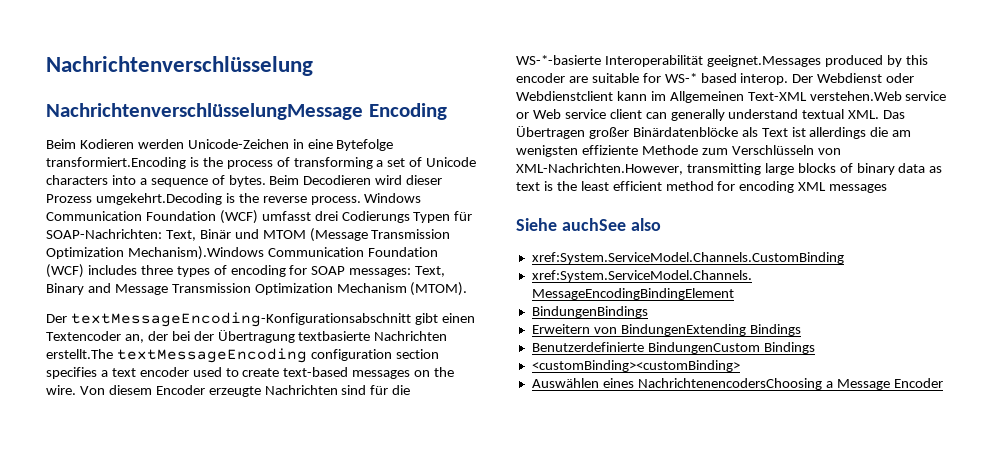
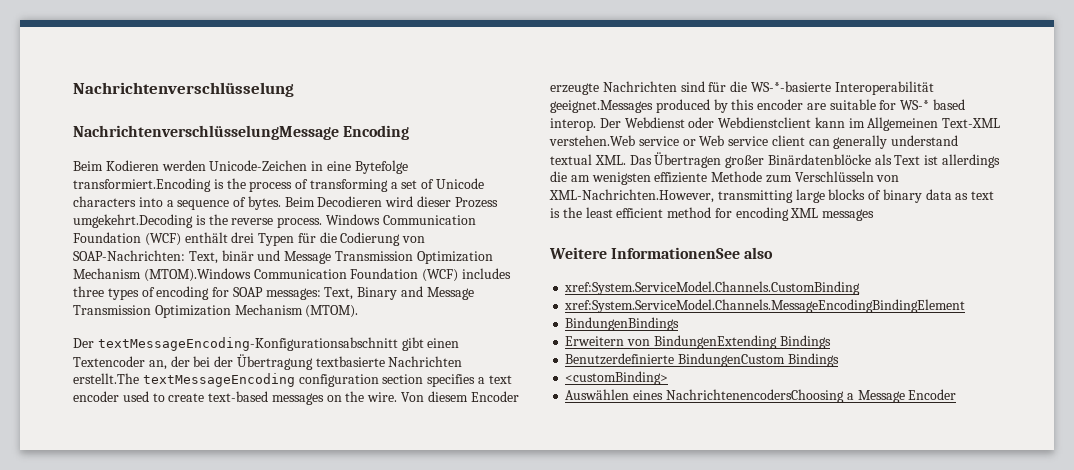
- Windows Communication Foundation (WCF) umfasst drei Codierungs Typen für SOAP-Nachrichten: Text, Binär und MTOM (Message Transmission Optimization Mechanism).Windows Communication Foundation (WCF) includes three types of encoding for SOAP messages: Text, Binary and Message Transmission Optimization Mechanism (MTOM).
+ Windows Communication Foundation (WCF) enthält drei Typen für die Codierung von SOAP-Nachrichten: Text, binär und Message Transmission Optimization Mechanism (MTOM).Windows Communication Foundation (WCF) includes three types of encoding for SOAP messages: Text, Binary and Message Transmission Optimization Mechanism (MTOM).
- Siehe auchSee also
+ Weitere InformationenSee also
- <customBinding><customBinding>
+ <customBinding>

